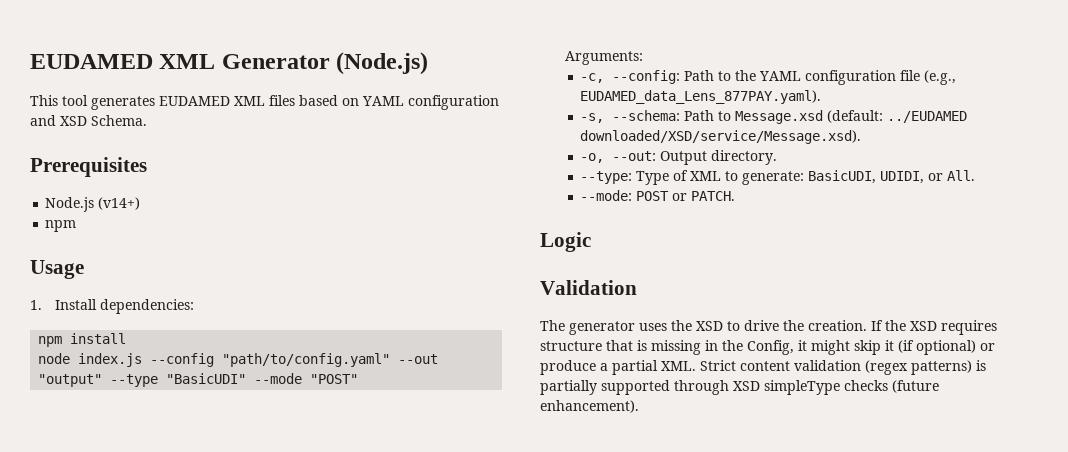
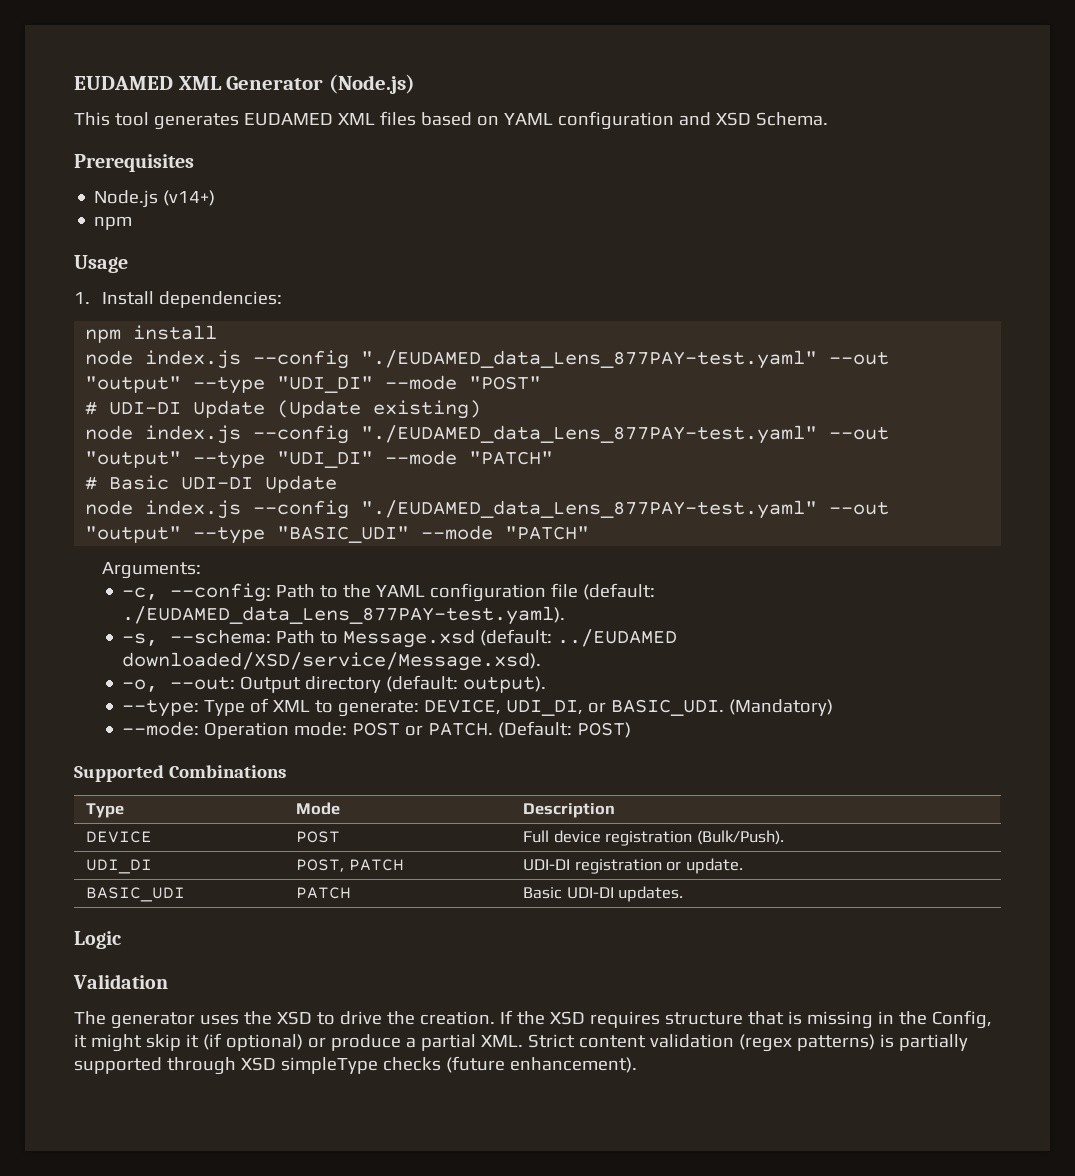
- node index.js --config "path/to/config.yaml" --out "output" --type "BasicUDI" --mode "POST"
+ node index.js --config "./EUDAMED_data_Lens_877PAY-test.yaml" --out "output" --type "UDI_DI" --mode "POST"
+ # UDI-DI Update (Update existing)
+ node index.js --config "./EUDAMED_data_Lens_877PAY-test.yaml" --out "output" --type "UDI_DI" --mode "PATCH"
+ # Basic UDI-DI Update
+ node index.js --config "./EUDAMED_data_Lens_877PAY-test.yaml" --out "output" --type "BASIC_UDI" --mode "PATCH"
- -c, --config: Path to the YAML configuration file (e.g., EUDAMED_data_Lens_877PAY.yaml).
+ -c, --config: Path to the YAML configuration file (default: ./EUDAMED_data_Lens_877PAY-test.yaml).
- -o, --out: Output directory.
+ -o, --out: Output directory (default: output).
- --type: Type of XML to generate: BasicUDI, UDIDI, or All.
+ --type: Type of XML to generate: DEVICE, UDI_DI, or BASIC_UDI. (Mandatory)
- --mode: POST or PATCH.
+ --mode: Operation mode: POST or PATCH. (Default: POST)
+ Supported Combinations
+ Type | Mode | Description
+ DEVICE | POST | Full device registration (Bulk/Push).
+ UDI_DI | POST, PATCH | UDI-DI registration or update.
+ BASIC_UDI | PATCH | Basic UDI-DI updates.

